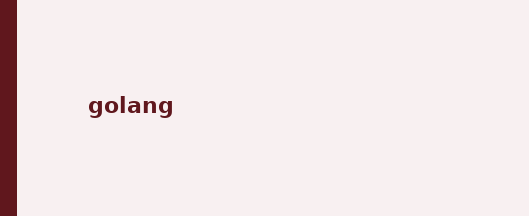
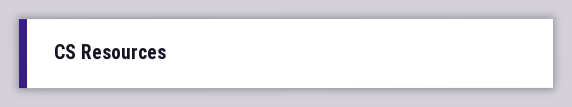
- golang
+ CS Resources

